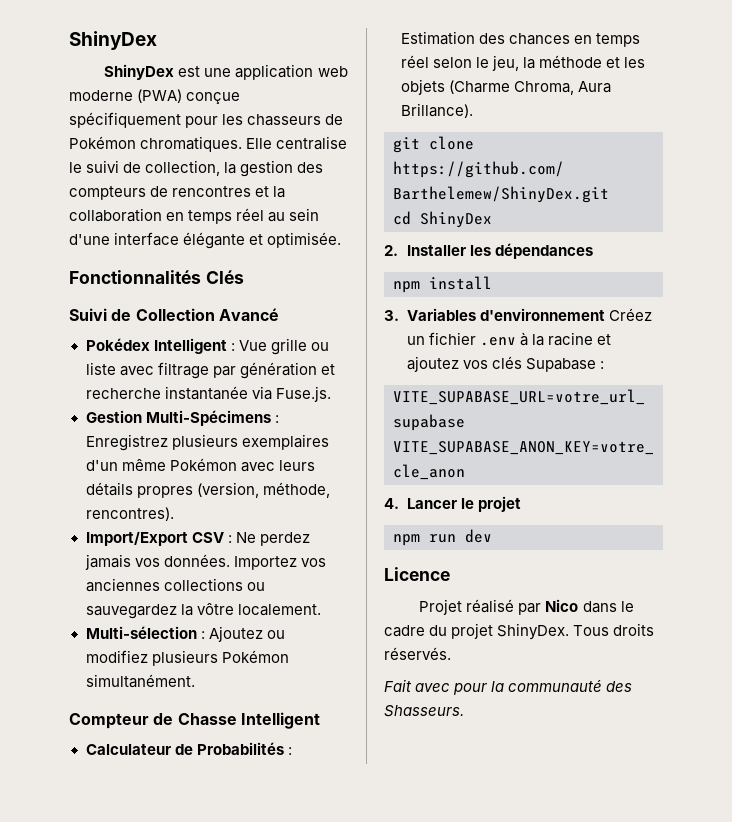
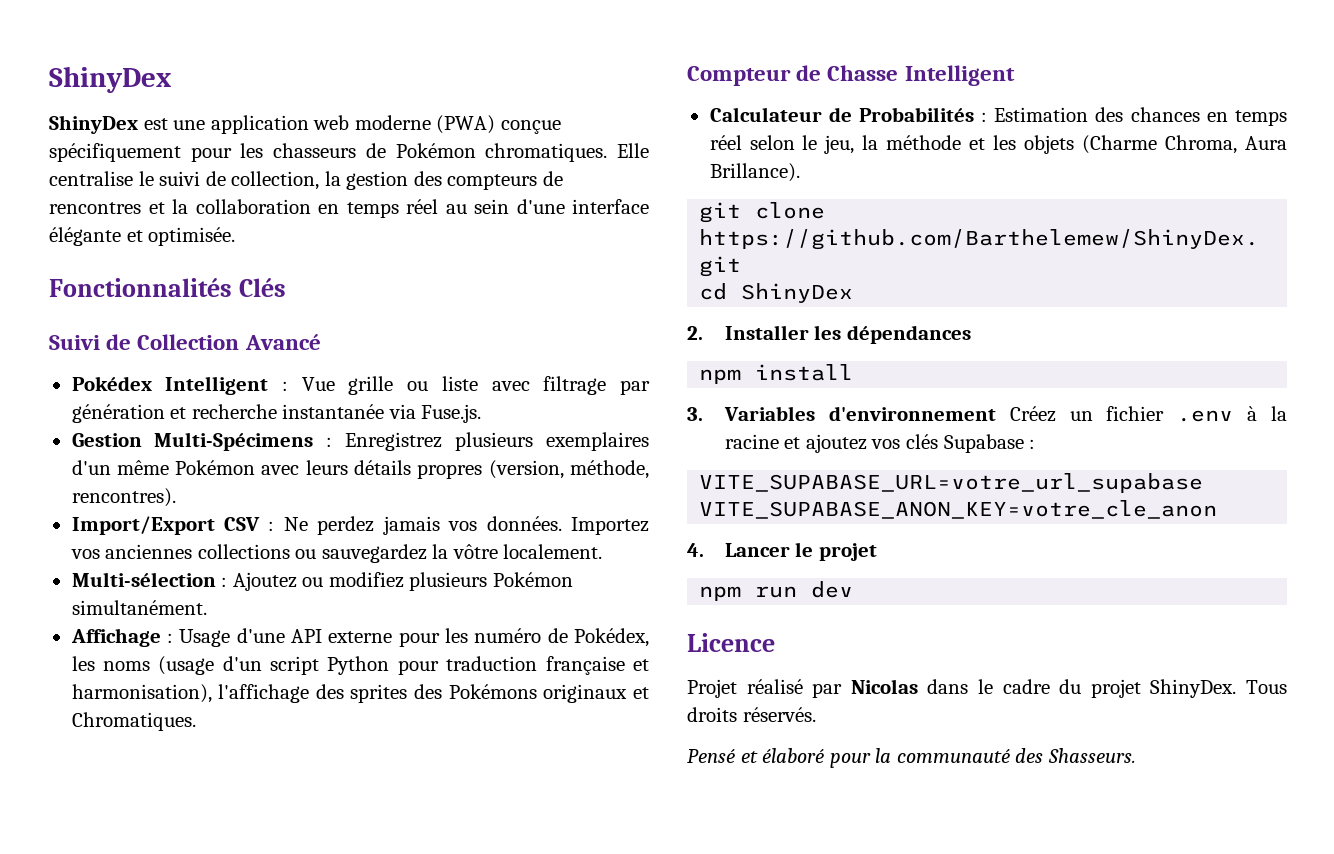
+ Affichage : Usage d'une API externe pour les numéro de Pokédex, les noms (usage d'un script Python pour traduction française et harmonisation), l'affichage des sprites des Pokémons originaux et Chromatiques.
- Projet réalisé par Nico dans le cadre du projet ShinyDex.
+ Projet réalisé par Nicolas dans le cadre du projet ShinyDex.
- Fait avec pour la communauté des Shasseurs.
+ Pensé et élaboré pour la communauté des Shasseurs.

